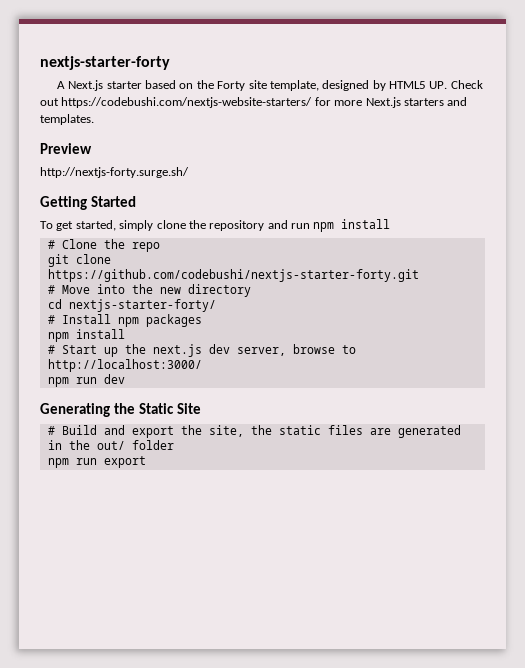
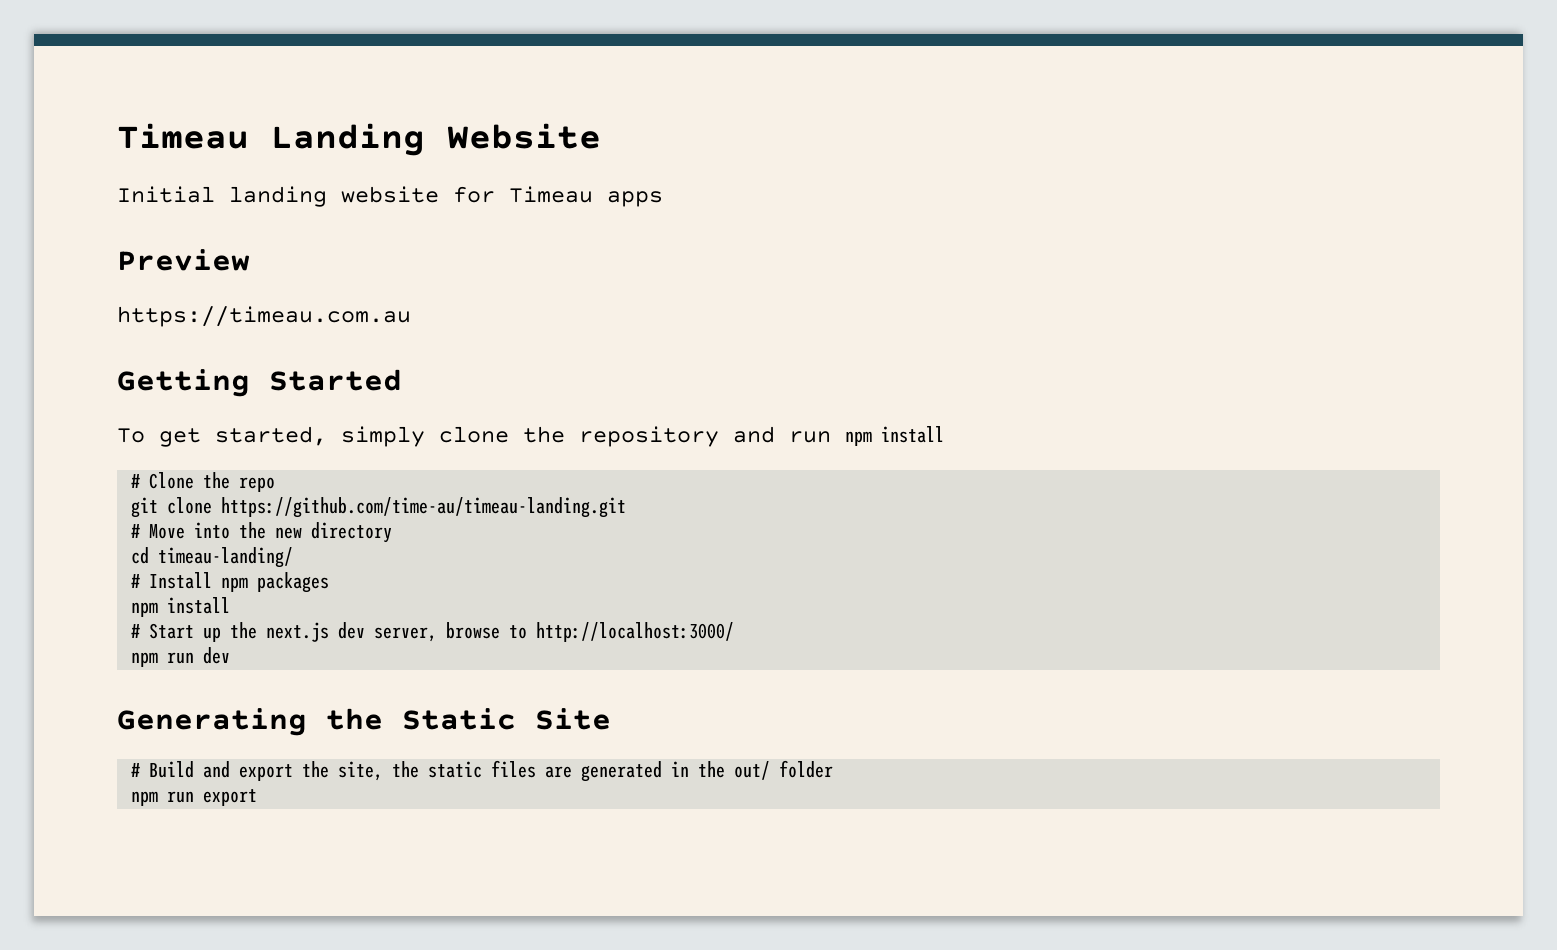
- nextjs-starter-forty
- A Next.js starter based on the Forty site template, designed by HTML5 UP. Check out https://codebushi.com/nextjs-website-starters/ for more Next.js starters and templates.
+ Timeau Landing Website
+ Initial landing website for Timeau apps
- http://nextjs-forty.surge.sh/
+ https://timeau.com.au
- git clone https://github.com/codebushi/nextjs-starter-forty.git
+ git clone https://github.com/time-au/timeau-landing.git
- cd nextjs-starter-forty/
+ cd timeau-landing/

